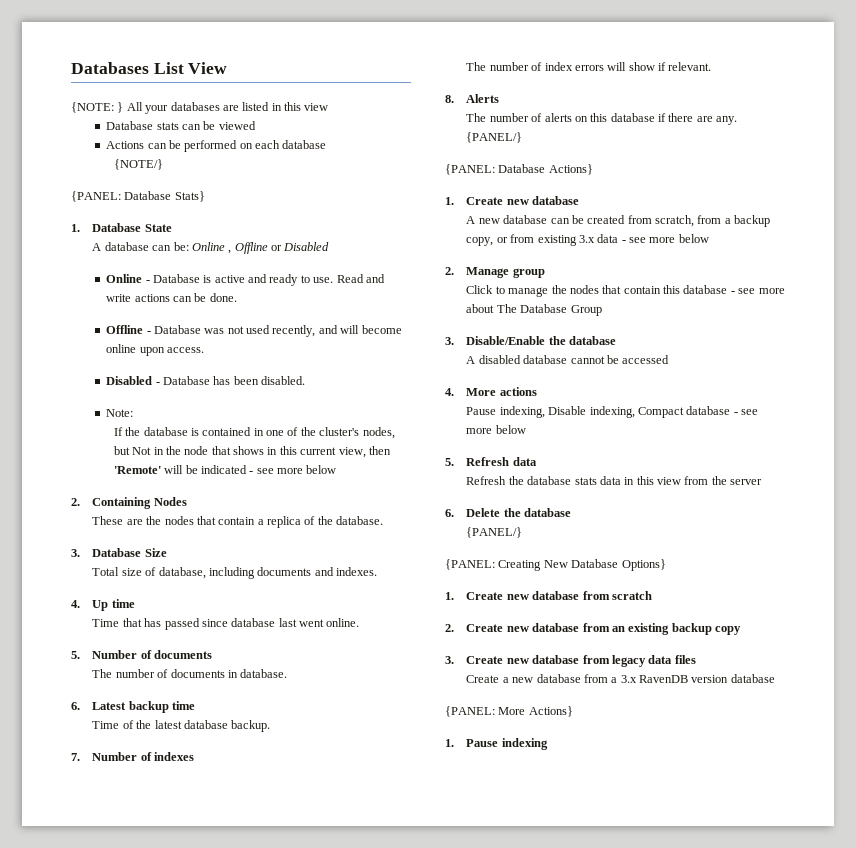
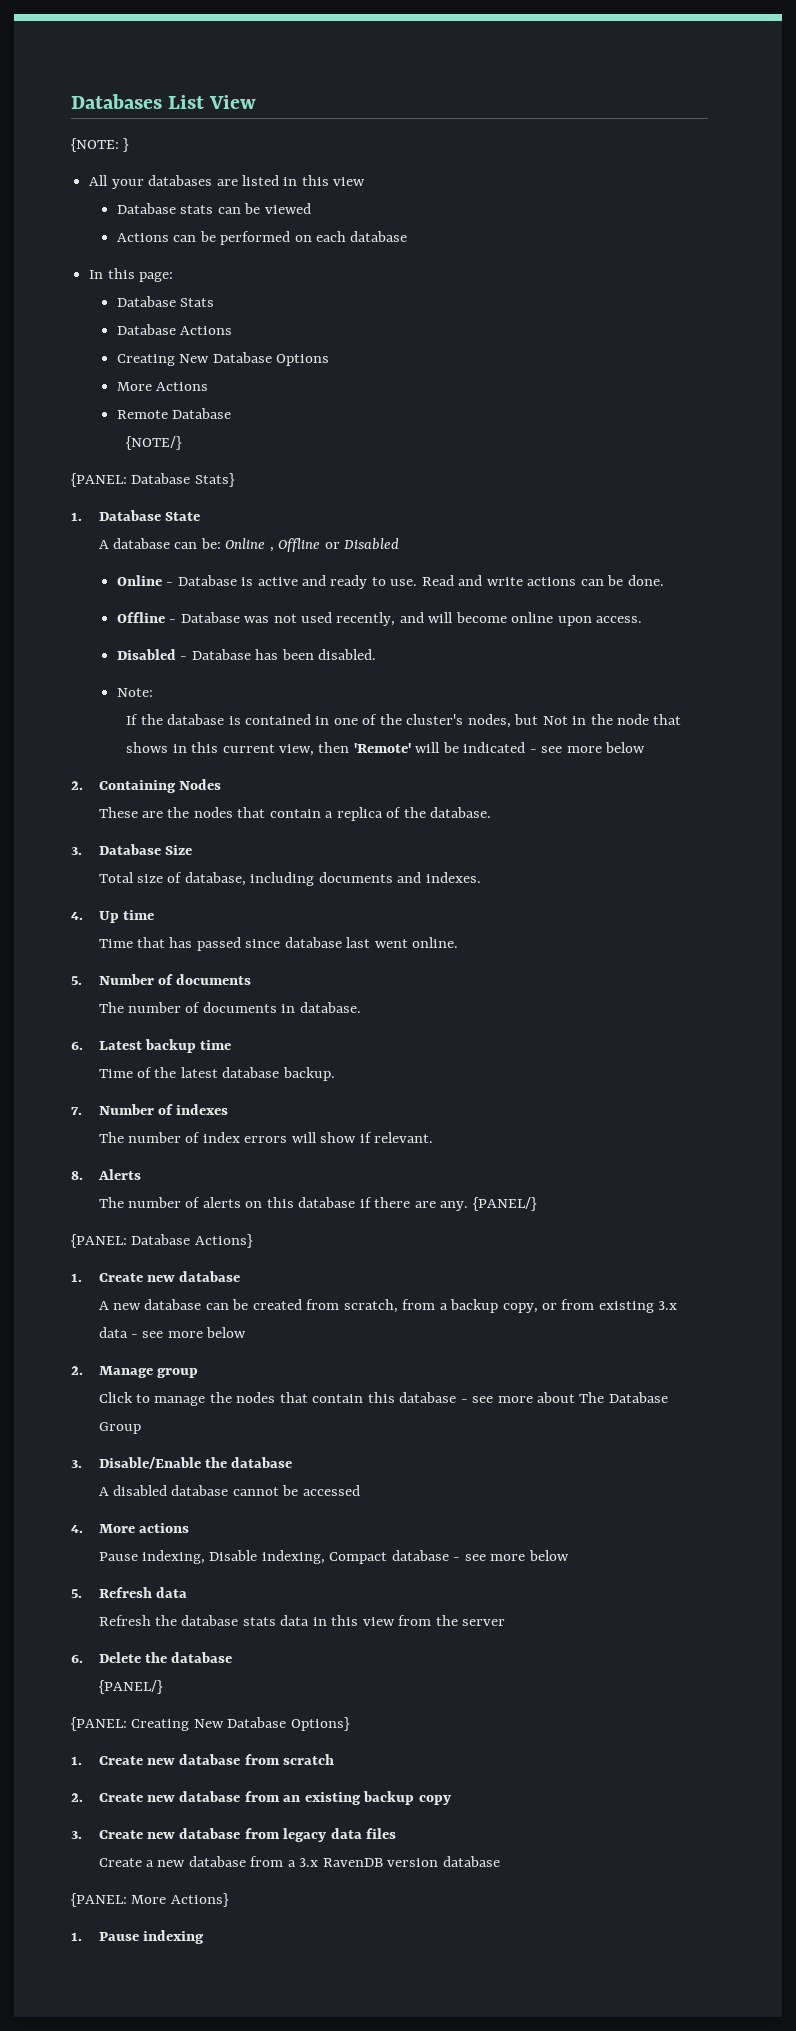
- {NOTE: } All your databases are listed in this view
+ {NOTE: }
+ All your databases are listed in this view
+ In this page:
+ Database Stats
+ Database Actions
+ Creating New Database Options
+ More Actions
+ Remote Database

